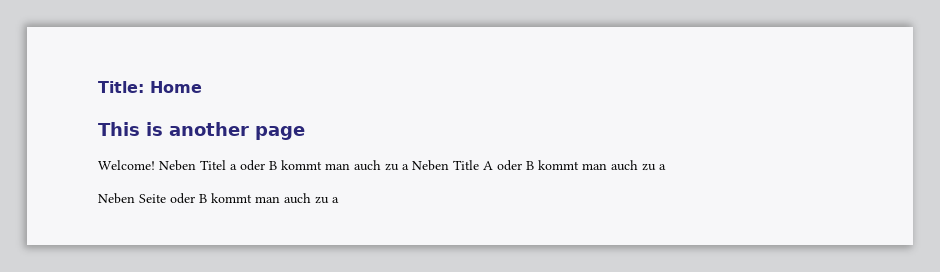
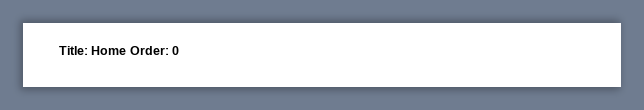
- Title: Home
- This is another page
- Welcome! Neben Titel a oder B kommt man auch zu a Neben Title A oder B kommt man auch zu a
- Neben Seite oder B kommt man auch zu a
+ Title: Home Order: 0

